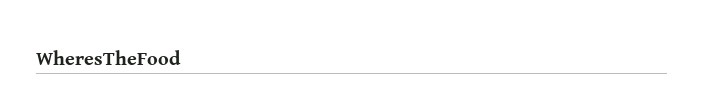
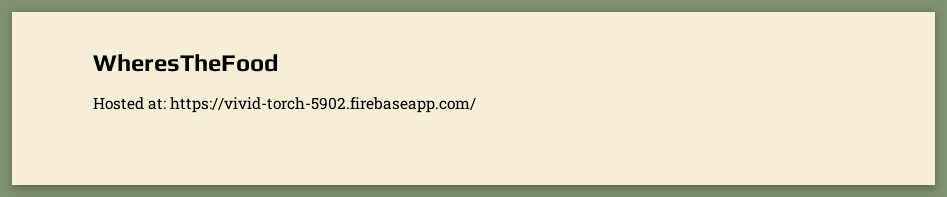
+ Hosted at: https://vivid-torch-5902.firebaseapp.com/

